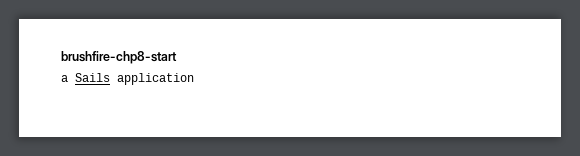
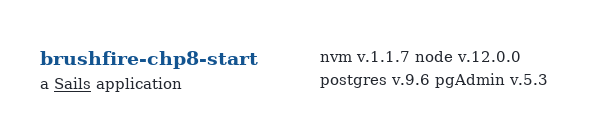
+ nvm v.1.1.7 node v.12.0.0
+ postgres v.9.6 pgAdmin v.5.3

